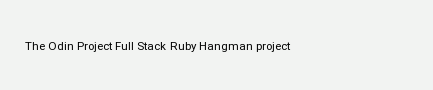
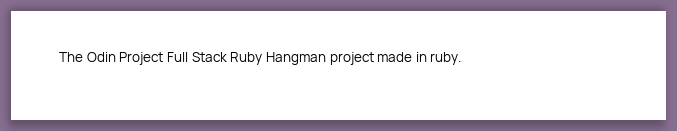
- The Odin Project Full Stack Ruby Hangman project
+ The Odin Project Full Stack Ruby Hangman project made in ruby.

